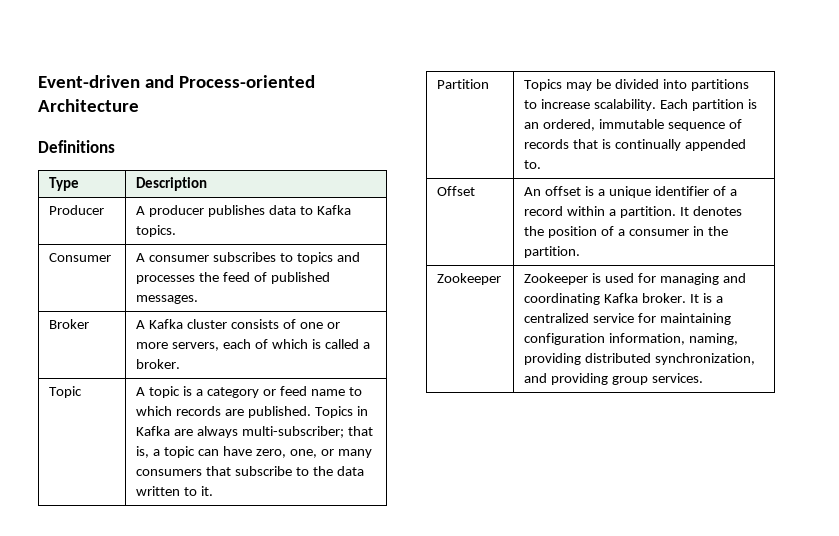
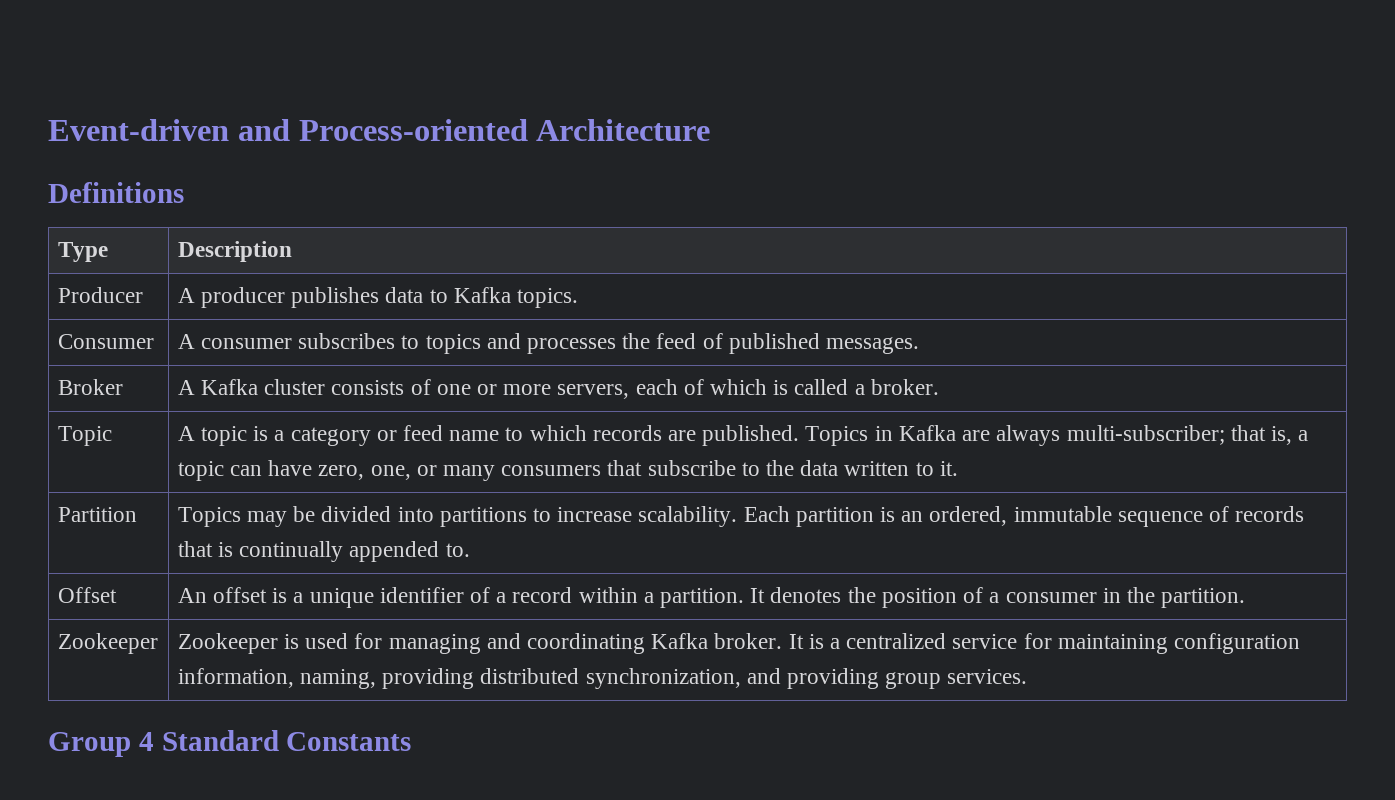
+ Group 4 Standard Constants

